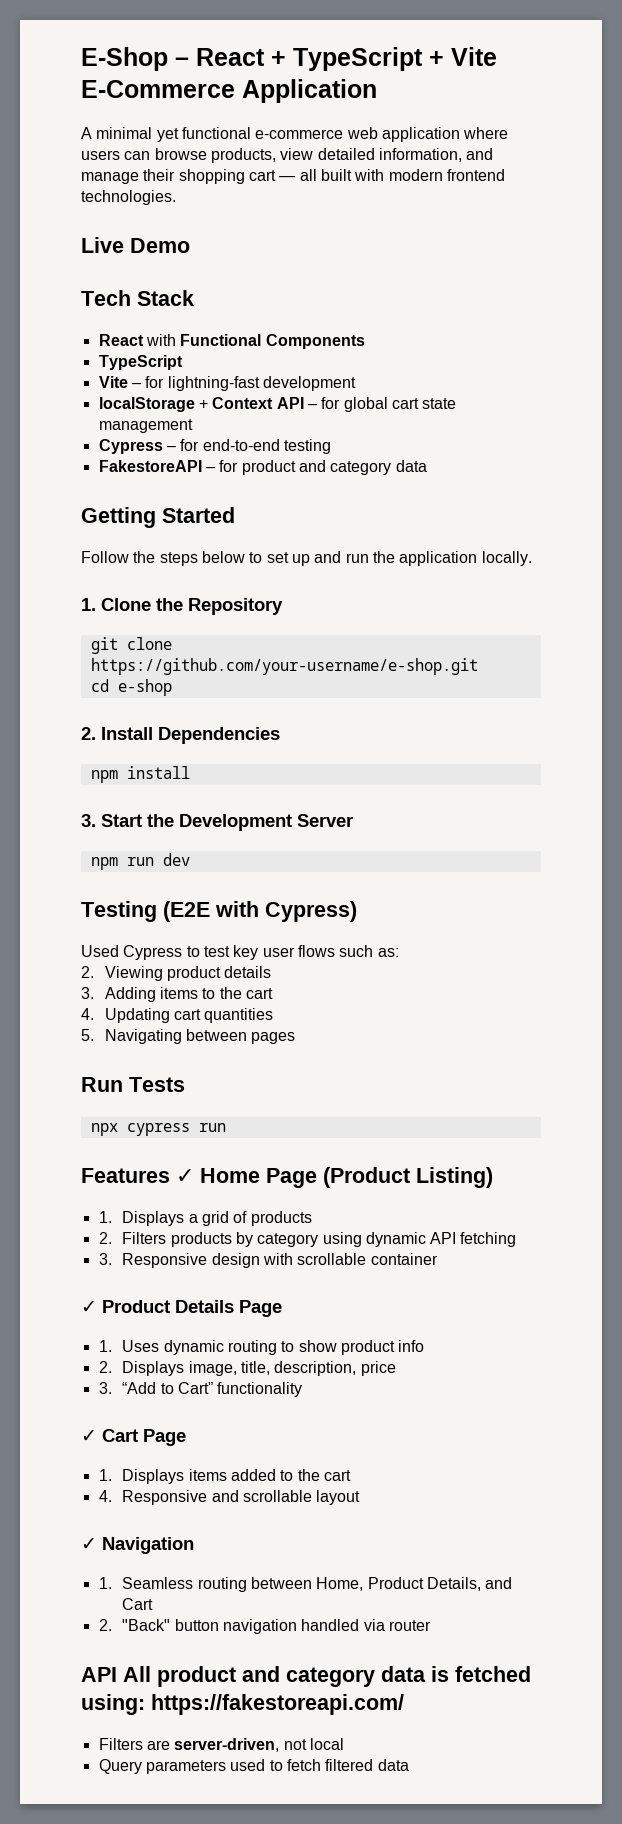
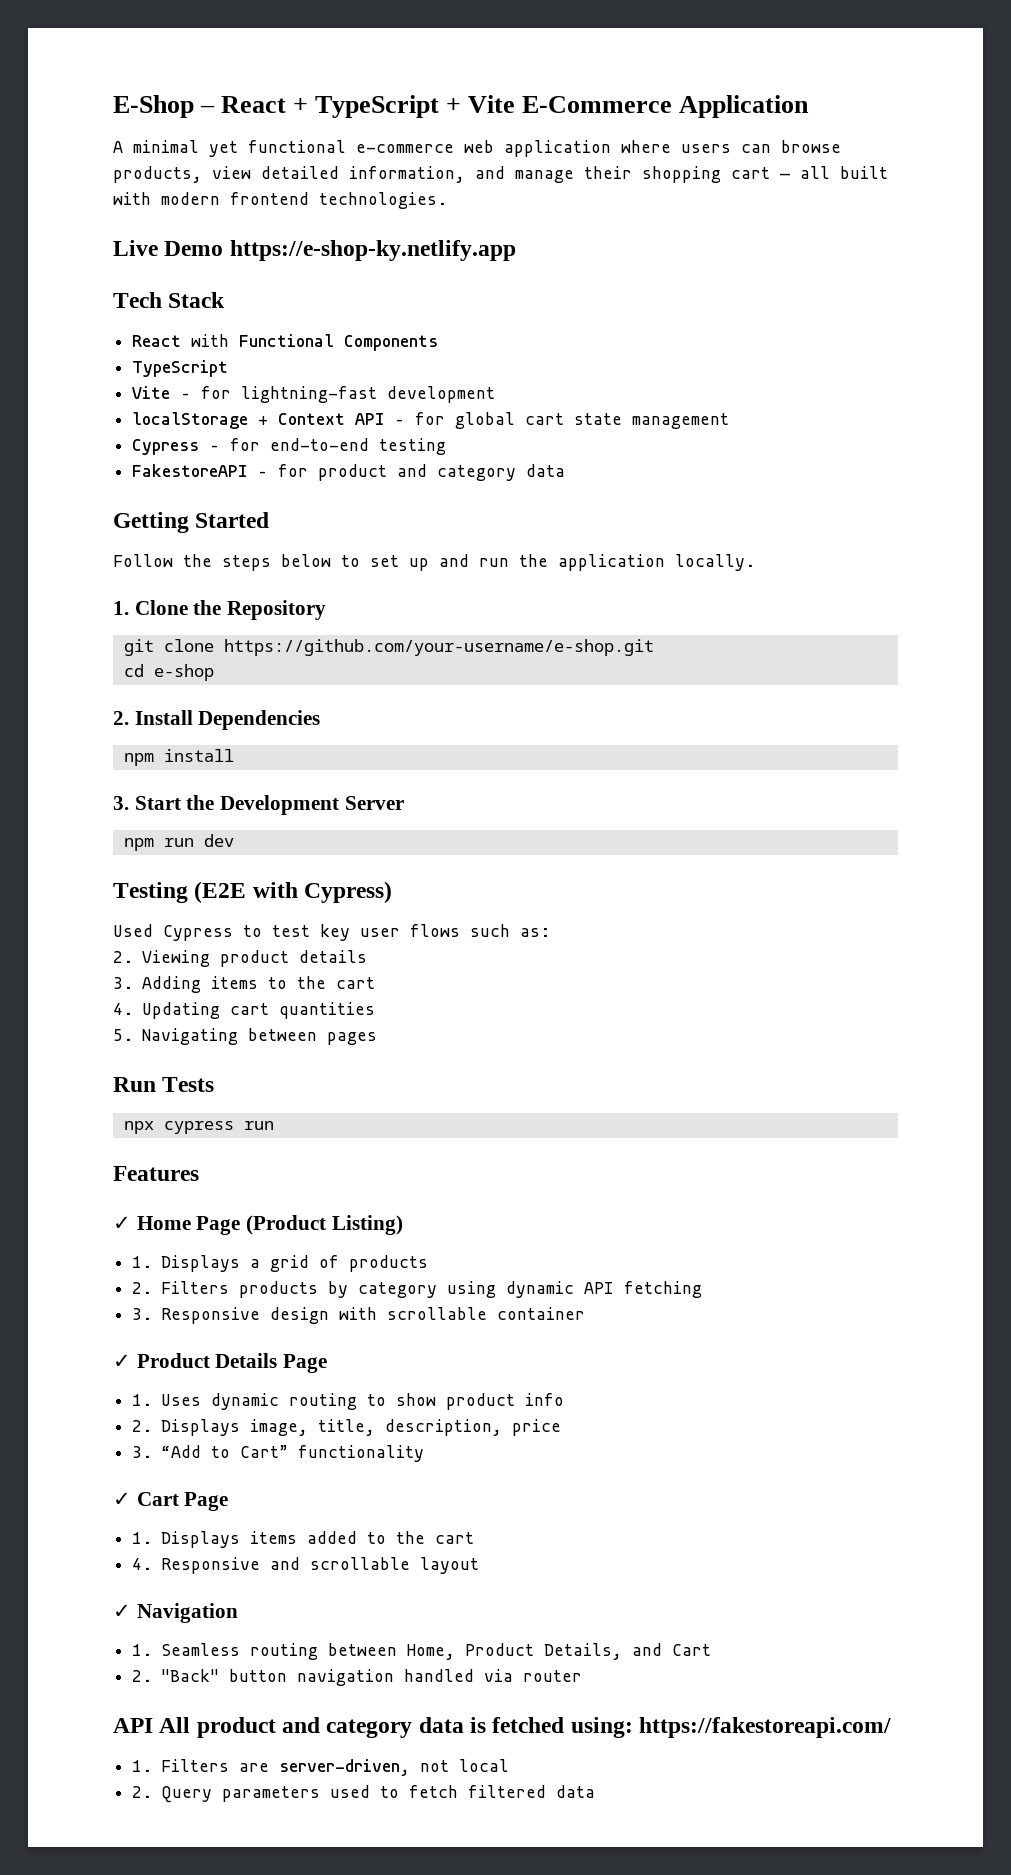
- Live Demo
+ Live Demo https://e-shop-ky.netlify.app
- Features ✓ Home Page (Product Listing)
+ Features
+ ✓ Home Page (Product Listing)
- Filters are server-driven, not local
+ 1. Filters are server-driven, not local
- Query parameters used to fetch filtered data
+ 2. Query parameters used to fetch filtered data

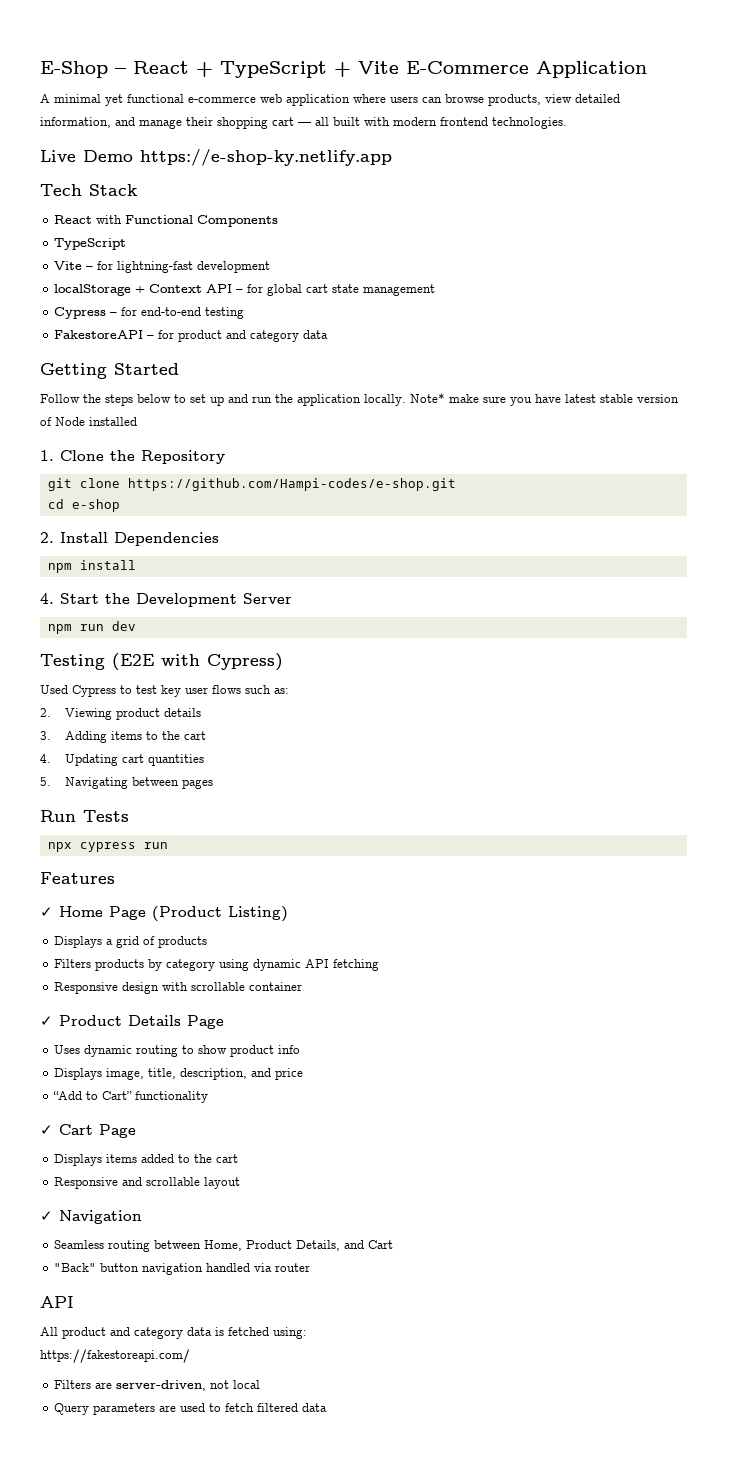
+ Note* make sure you have latest stable version of Node installed
- git clone https://github.com/your-username/e-shop.git
+ git clone https://github.com/Hampi-codes/e-shop.git
- 3. Start the Development Server
+ 4. Start the Development Server
- 1. Displays a grid of products
+ Displays a grid of products
- 2. Filters products by category using dynamic API fetching
+ Filters products by category using dynamic API fetching
- 3. Responsive design with scrollable container
+ Responsive design with scrollable container
- 1. Uses dynamic routing to show product info
+ Uses dynamic routing to show product info
- 2. Displays image, title, description, price
+ Displays image, title, description, and price
- 3. “Add to Cart” functionality
+ “Add to Cart” functionality
- 1. Displays items added to the cart
+ Displays items added to the cart
- 4. Responsive and scrollable layout
+ Responsive and scrollable layout
- 1. Seamless routing between Home, Product Details, and Cart
+ Seamless routing between Home, Product Details, and Cart
- 2. "Back" button navigation handled via router
- API All product and category data is fetched using: https://fakestoreapi.com/
+ "Back" button navigation handled via router
+ API
+ All product and category data is fetched using:
+ https://fakestoreapi.com/
- 1. Filters are server-driven, not local
+ Filters are server-driven, not local
- 2. Query parameters used to fetch filtered data
+ Query parameters are used to fetch filtered data

